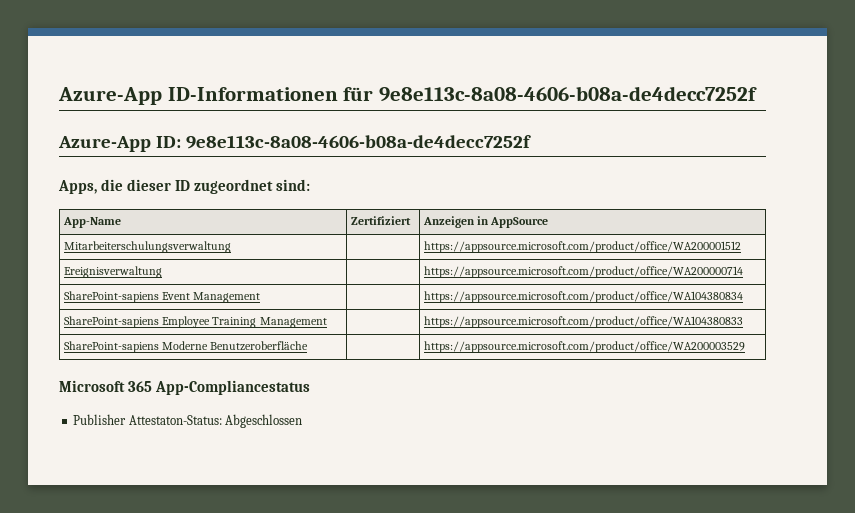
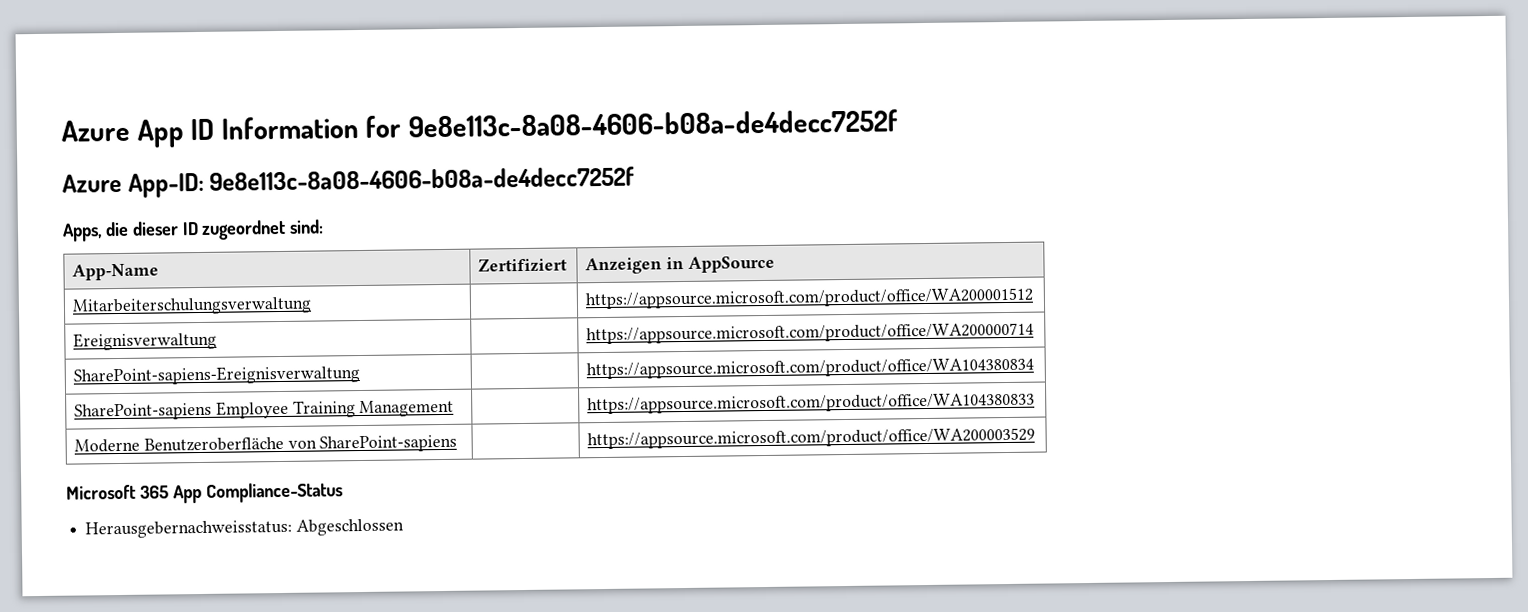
- Azure-App ID-Informationen für 9e8e113c-8a08-4606-b08a-de4decc7252f
- Azure-App ID: 9e8e113c-8a08-4606-b08a-de4decc7252f
+ Azure App ID Information for 9e8e113c-8a08-4606-b08a-de4decc7252f
+ Azure App-ID: 9e8e113c-8a08-4606-b08a-de4decc7252f
- SharePoint-sapiens Event Management | | https://appsource.microsoft.com/product/office/WA104380834
+ SharePoint-sapiens-Ereignisverwaltung | | https://appsource.microsoft.com/product/office/WA104380834
- SharePoint-sapiens Moderne Benutzeroberfläche | | https://appsource.microsoft.com/product/office/WA200003529
+ Moderne Benutzeroberfläche von SharePoint-sapiens | | https://appsource.microsoft.com/product/office/WA200003529
- Microsoft 365 App-Compliancestatus
- Publisher Attestaton-Status: Abgeschlossen
+ Microsoft 365 App Compliance-Status
+ Herausgebernachweisstatus: Abgeschlossen

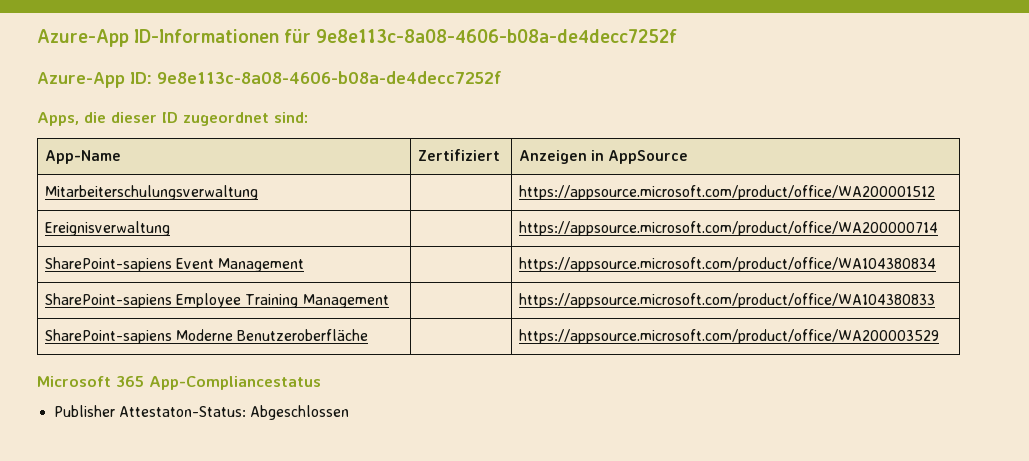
- Azure App ID Information for 9e8e113c-8a08-4606-b08a-de4decc7252f
- Azure App-ID: 9e8e113c-8a08-4606-b08a-de4decc7252f
+ Azure-App ID-Informationen für 9e8e113c-8a08-4606-b08a-de4decc7252f
+ Azure-App ID: 9e8e113c-8a08-4606-b08a-de4decc7252f
- SharePoint-sapiens-Ereignisverwaltung | | https://appsource.microsoft.com/product/office/WA104380834
+ SharePoint-sapiens Event Management | | https://appsource.microsoft.com/product/office/WA104380834
- Moderne Benutzeroberfläche von SharePoint-sapiens | | https://appsource.microsoft.com/product/office/WA200003529
+ SharePoint-sapiens Moderne Benutzeroberfläche | | https://appsource.microsoft.com/product/office/WA200003529
- Microsoft 365 App Compliance-Status
- Herausgebernachweisstatus: Abgeschlossen
+ Microsoft 365 App-Compliancestatus
+ Publisher Attestaton-Status: Abgeschlossen

